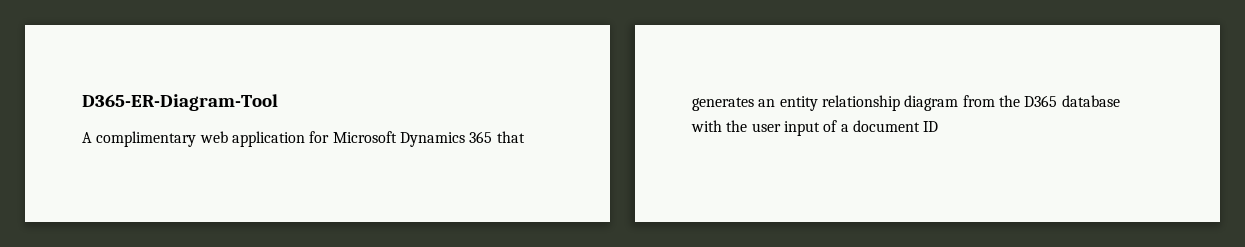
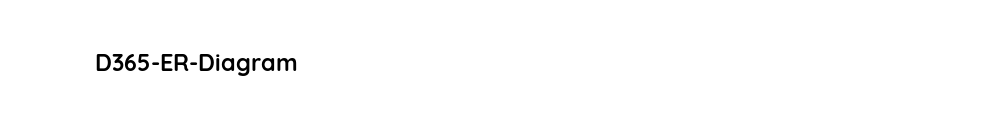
- D365-ER-Diagram-Tool
- A complimentary web application for Microsoft Dynamics 365 that generates an entity relationship diagram from the D365 database with the user input of a document ID
+ D365-ER-Diagram

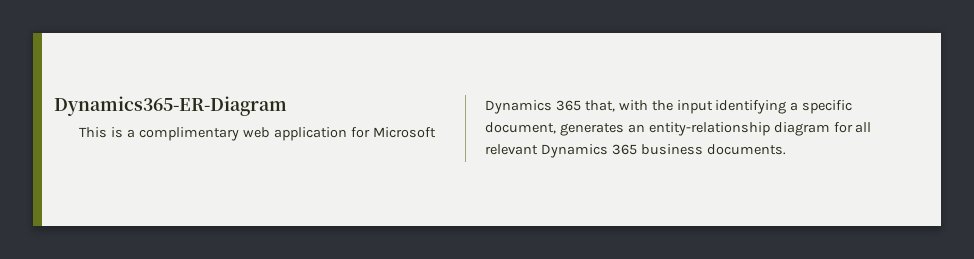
- D365-ER-Diagram
+ Dynamics365-ER-Diagram
+ This is a complimentary web application for Microsoft Dynamics 365 that, with the input identifying a specific document, generates an entity-relationship diagram for all relevant Dynamics 365 business documents.

